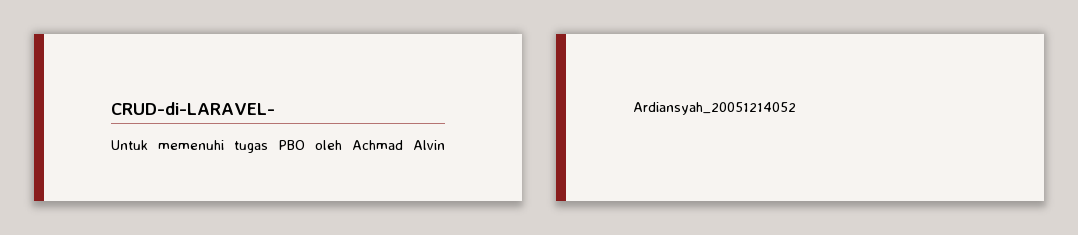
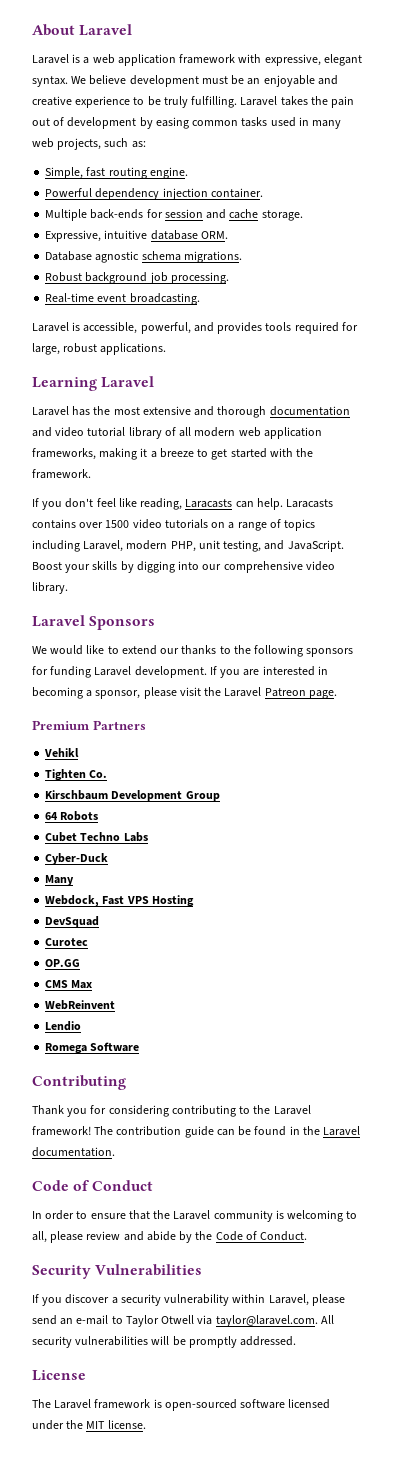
- CRUD-di-LARAVEL-
- Untuk memenuhi tugas PBO oleh Achmad Alvin Ardiansyah_20051214052
+ About Laravel
+ Laravel is a web application framework with expressive, elegant syntax. We believe development must be an enjoyable and creative experience to be truly fulfilling. Laravel takes the pain out of development by easing common tasks used in many web projects, such as:
+ Simple, fast routing engine.
+ Powerful dependency injection container.
+ Multiple back-ends for session and cache storage.
+ Expressive, intuitive database ORM.
+ Database agnostic schema migrations.
+ Robust background job processing.
+ Real-time event broadcasting.
+ Laravel is accessible, powerful, and provides tools required for large, robust applications.
+ Learning Laravel
+ Laravel has the most extensive and thorough documentation and video tutorial library of all modern web application frameworks, making it a breeze to get started with the framework.
+ If you don't feel like reading, Laracasts can help. Laracasts contains over 1500 video tutorials on a range of topics including Laravel, modern PHP, unit testing, and JavaScript. Boost your skills by digging into our comprehensive video library.
+ Laravel Sponsors
+ We would like to extend our thanks to the following sponsors for funding Laravel development. If you are interested in becoming a sponsor, please visit the Laravel Patreon page.
+ Premium Partners
+ Vehikl
+ Tighten Co.
+ Kirschbaum Development Group
+ 64 Robots
+ Cubet Techno Labs
+ Cyber-Duck
+ Many
+ Webdock, Fast VPS Hosting
+ DevSquad
+ Curotec
+ OP.GG
+ CMS Max
+ WebReinvent
+ Lendio
+ Romega Software
+ Contributing
+ Thank you for considering contributing to the Laravel framework! The contribution guide can be found in the Laravel documentation.
+ Code of Conduct
+ In order to ensure that the Laravel community is welcoming to all, please review and abide by the Code of Conduct.
+ Security Vulnerabilities
+ If you discover a security vulnerability within Laravel, please send an e-mail to Taylor Otwell via taylor@laravel.com. All security vulnerabilities will be promptly addressed.
+ License
+ The Laravel framework is open-sourced software licensed under the MIT license.

